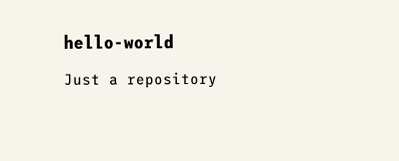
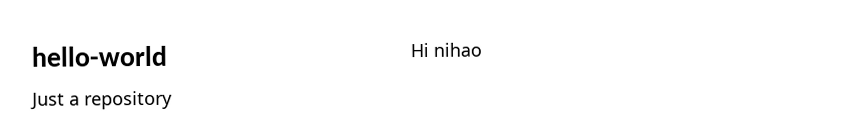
+ Hi nihao

